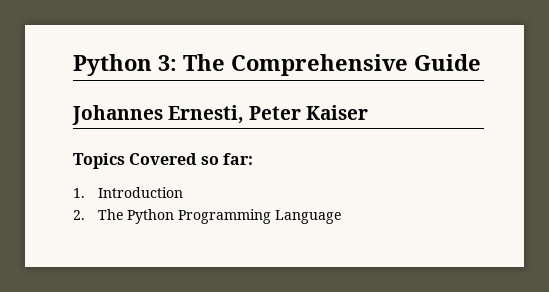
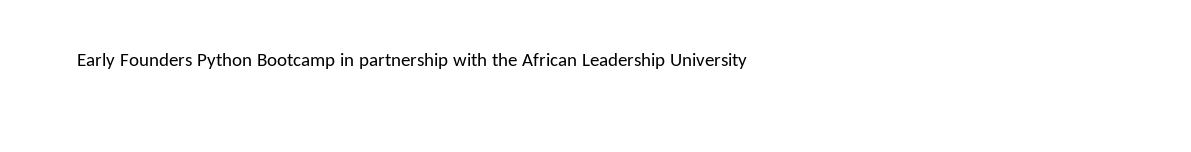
- Python 3: The Comprehensive Guide
- Johannes Ernesti, Peter Kaiser
- Topics Covered so far:
- 1. Introduction
- 2. The Python Programming Language
+ Early Founders Python Bootcamp in partnership with the African Leadership University

